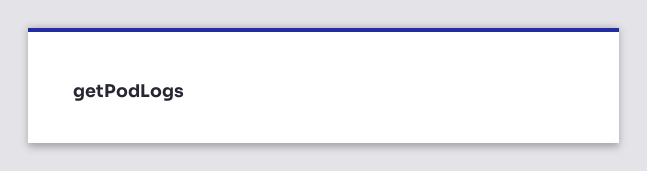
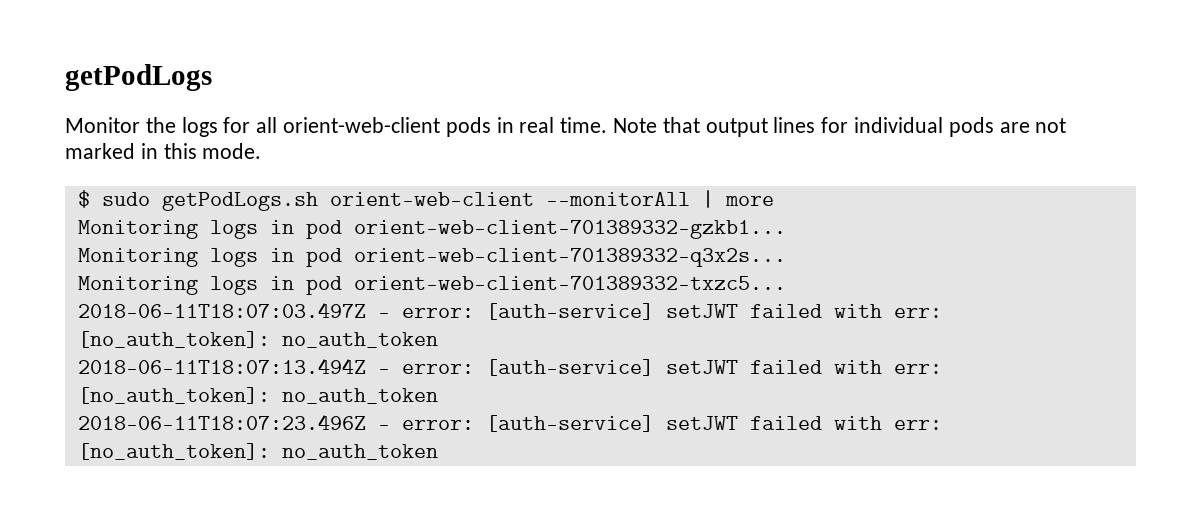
+ Monitor the logs for all orient-web-client pods in real time. Note that output lines for individual pods are not marked in this mode.
+ $ sudo getPodLogs.sh orient-web-client --monitorAll | more
+ Monitoring logs in pod orient-web-client-701389332-gzkb1...
+ Monitoring logs in pod orient-web-client-701389332-q3x2s...
+ Monitoring logs in pod orient-web-client-701389332-txzc5...
+ 2018-06-11T18:07:03.497Z - error: [auth-service] setJWT failed with err: [no_auth_token]: no_auth_token
+ 2018-06-11T18:07:13.494Z - error: [auth-service] setJWT failed with err: [no_auth_token]: no_auth_token
+ 2018-06-11T18:07:23.496Z - error: [auth-service] setJWT failed with err: [no_auth_token]: no_auth_token

